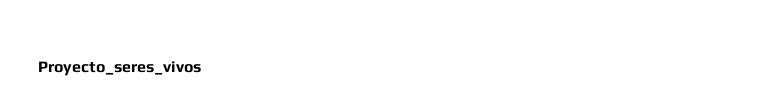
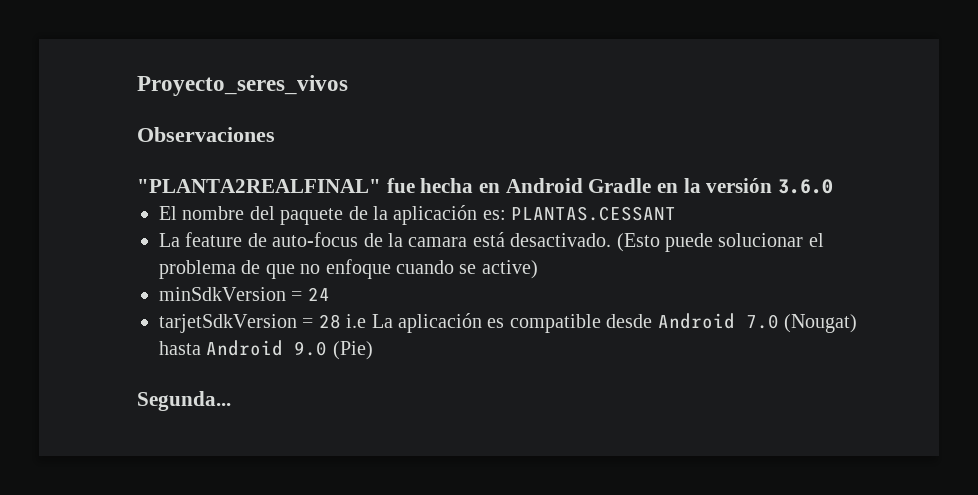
+ Observaciones
+ "PLANTA2REALFINAL" fue hecha en Android Gradle en la versión 3.6.0
+ El nombre del paquete de la aplicación es: PLANTAS.CESSANT
+ La feature de auto-focus de la camara está desactivado. (Esto puede solucionar el problema de que no enfoque cuando se active)
+ minSdkVersion = 24
+ tarjetSdkVersion = 28 i.e La aplicación es compatible desde Android 7.0 (Nougat) hasta Android 9.0 (Pie)
+ Segunda...

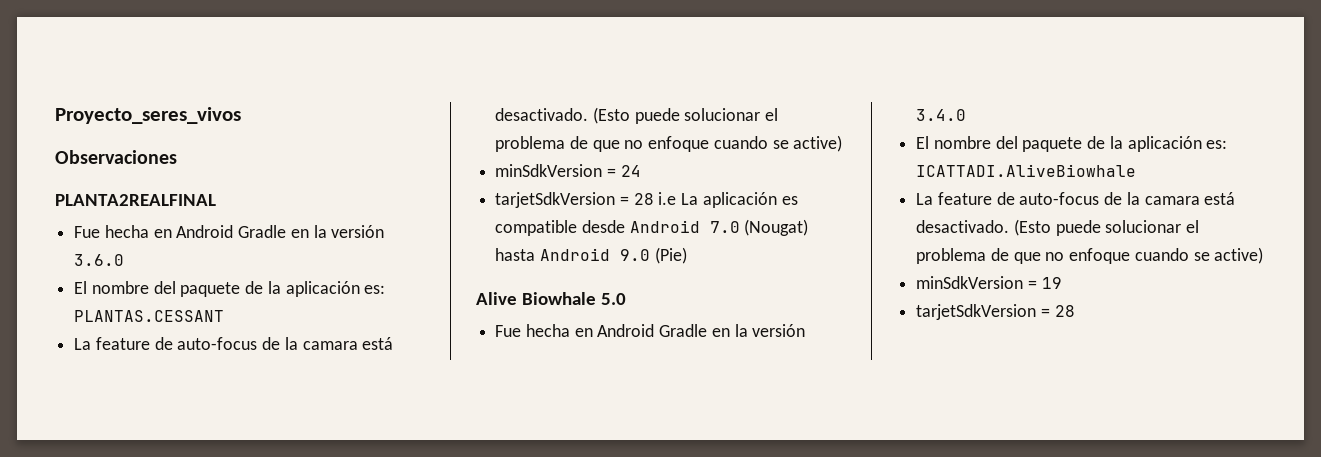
- "PLANTA2REALFINAL" fue hecha en Android Gradle en la versión 3.6.0
+ PLANTA2REALFINAL
+ Fue hecha en Android Gradle en la versión 3.6.0
- Segunda...
+ Alive Biowhale 5.0
+ Fue hecha en Android Gradle en la versión 3.4.0
+ El nombre del paquete de la aplicación es: ICATTADI.AliveBiowhale
+ La feature de auto-focus de la camara está desactivado. (Esto puede solucionar el problema de que no enfoque cuando se active)
+ minSdkVersion = 19
+ tarjetSdkVersion = 28

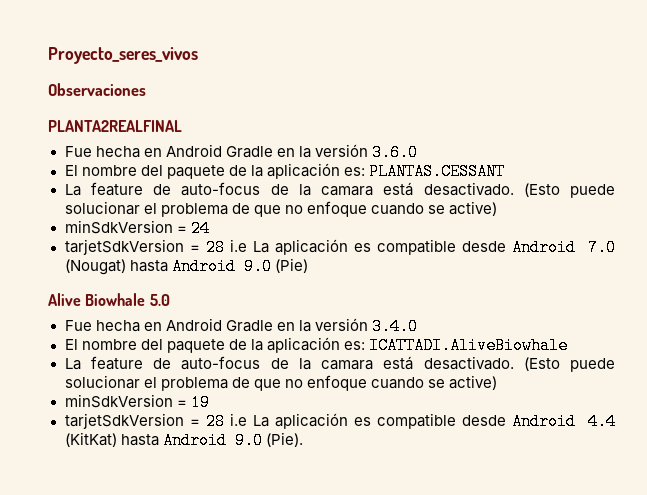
  minSdkVersion = 19
- tarjetSdkVersion = 28
+ tarjetSdkVersion = 28 i.e La aplicación es compatible desde Android 4.4 (KitKat) hasta Android 9.0 (Pie).

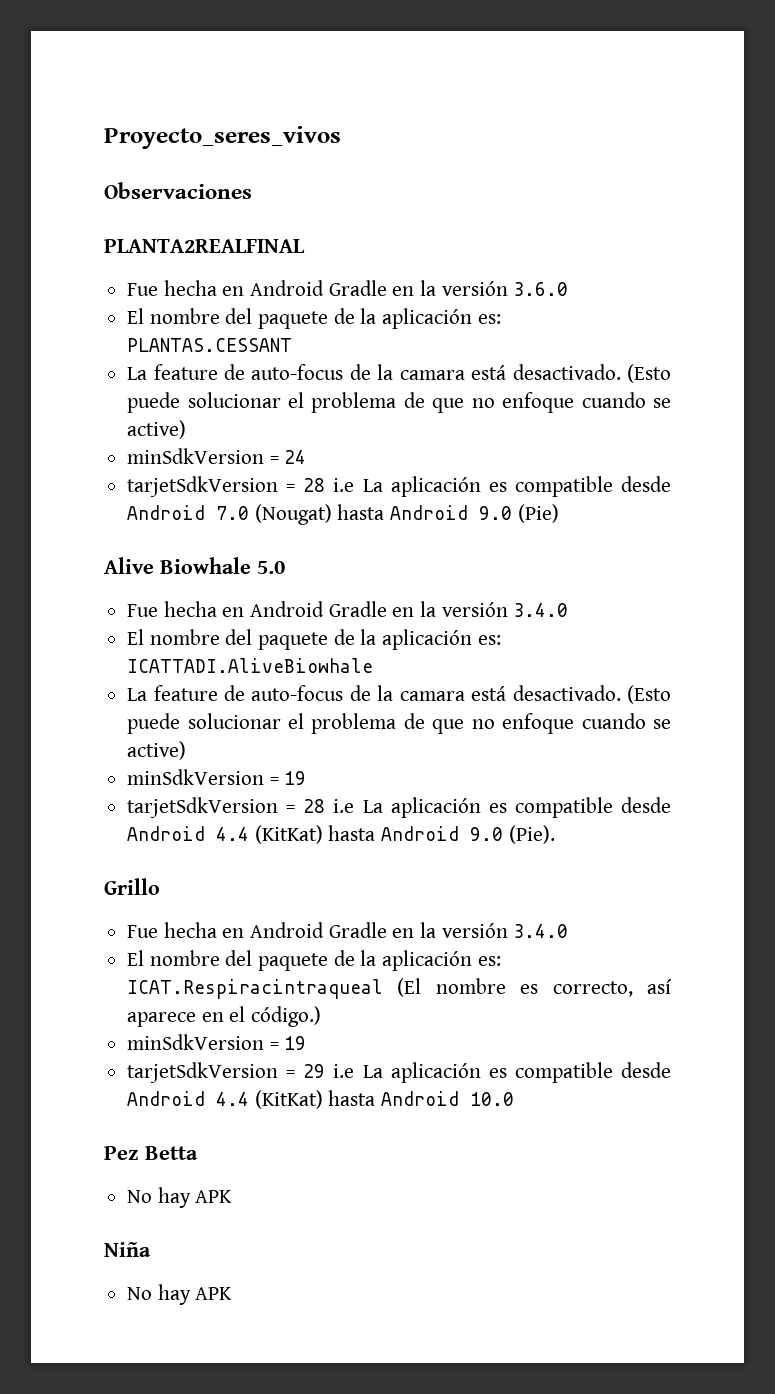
+ Grillo
+ Fue hecha en Android Gradle en la versión 3.4.0
+ El nombre del paquete de la aplicación es: ICAT.Respiracintraqueal (El nombre es correcto, así aparece en el código.)
+ minSdkVersion = 19
+ tarjetSdkVersion = 29 i.e La aplicación es compatible desde Android 4.4 (KitKat) hasta Android 10.0
+ Pez Betta
+ No hay APK
+ Niña
+ No hay APK

